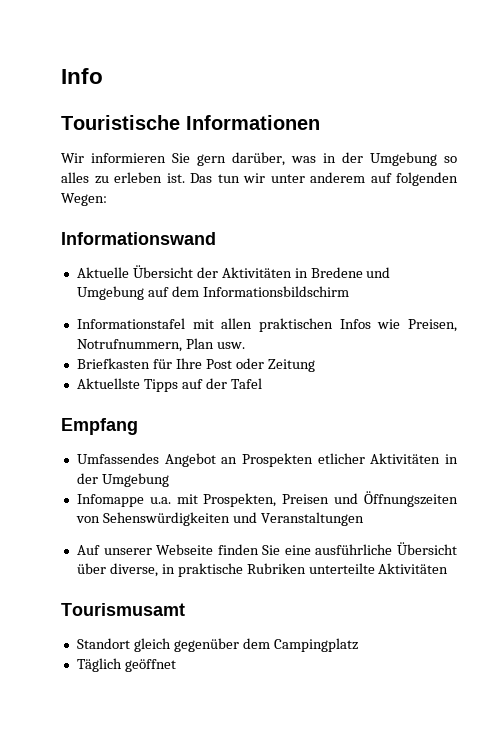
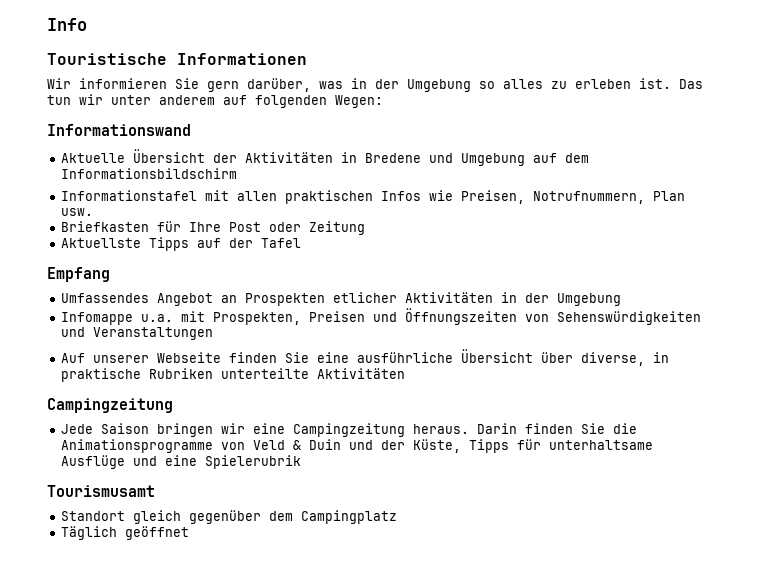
  Auf unserer Webseite finden Sie eine ausführliche Übersicht über diverse, in praktische Rubriken unterteilte Aktivitäten
+ Campingzeitung
+ Jede Saison bringen wir eine Campingzeitung heraus. Darin finden Sie die Animationsprogramme von Veld & Duin und der Küste, Tipps für unterhaltsame Ausflüge und eine Spielerubrik

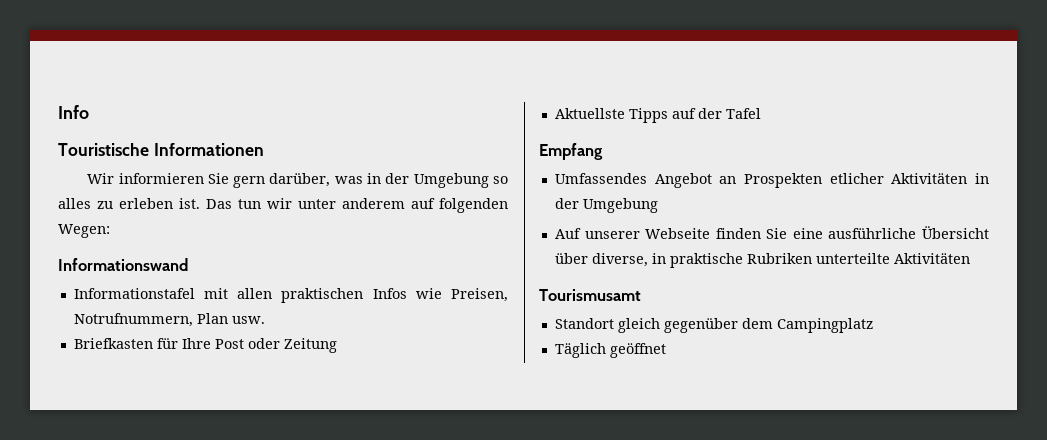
- Aktuelle Übersicht der Aktivitäten in Bredene und Umgebung auf dem Informationsbildschirm
- Infomappe u.a. mit Prospekten, Preisen und Öffnungszeiten von Sehenswürdigkeiten und Veranstaltungen
  Auf unserer Webseite finden Sie eine ausführliche Übersicht über diverse, in praktische Rubriken unterteilte Aktivitäten
- Campingzeitung
- Jede Saison bringen wir eine Campingzeitung heraus. Darin finden Sie die Animationsprogramme von Veld & Duin und der Küste, Tipps für unterhaltsame Ausflüge und eine Spielerubrik

